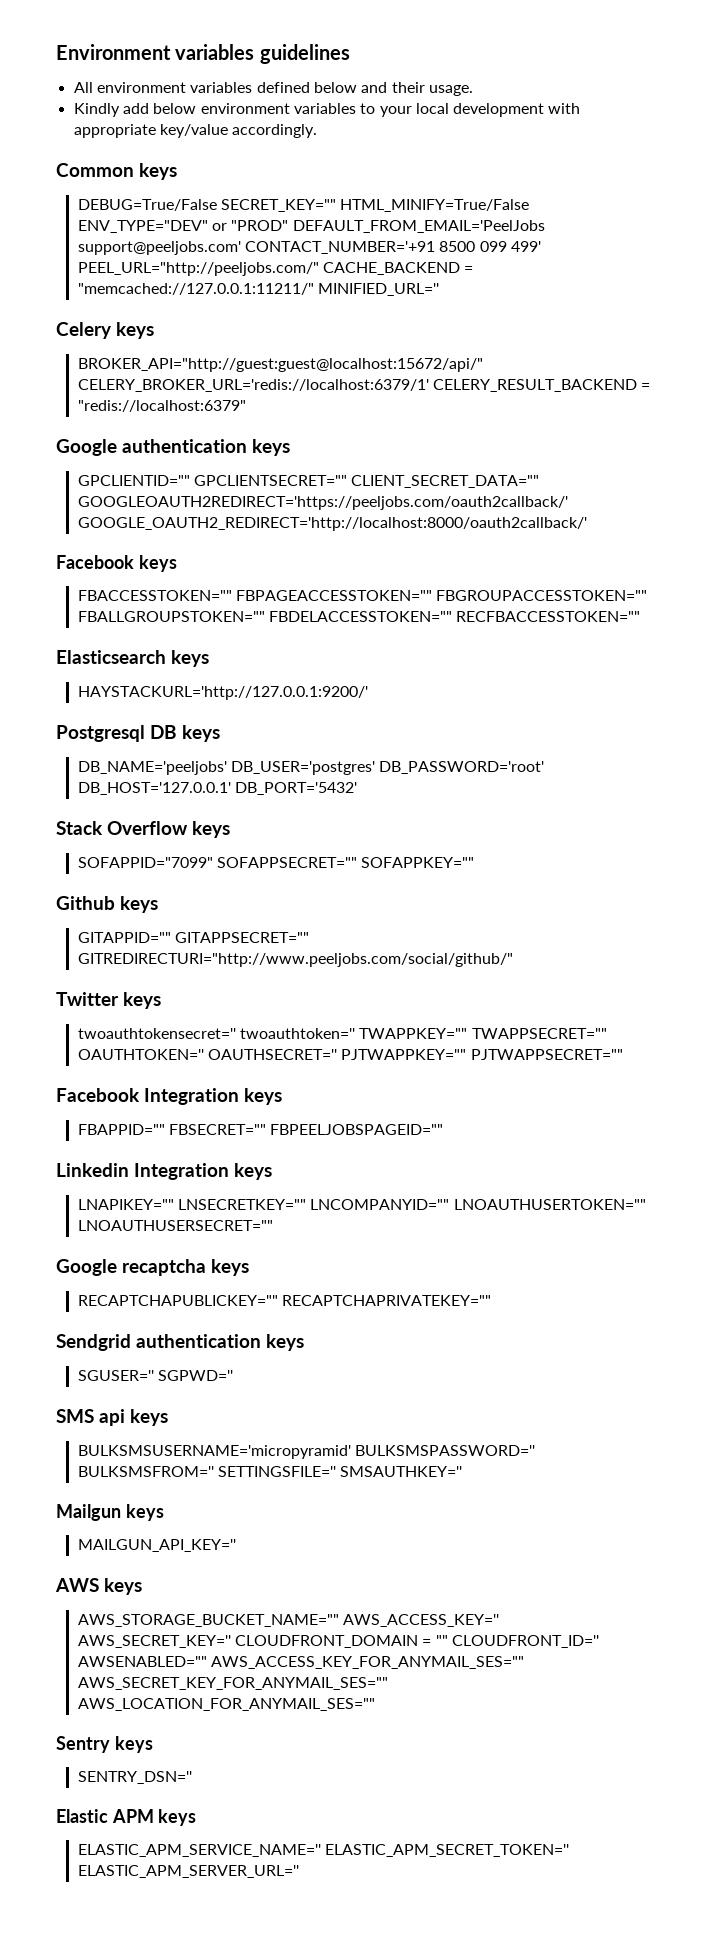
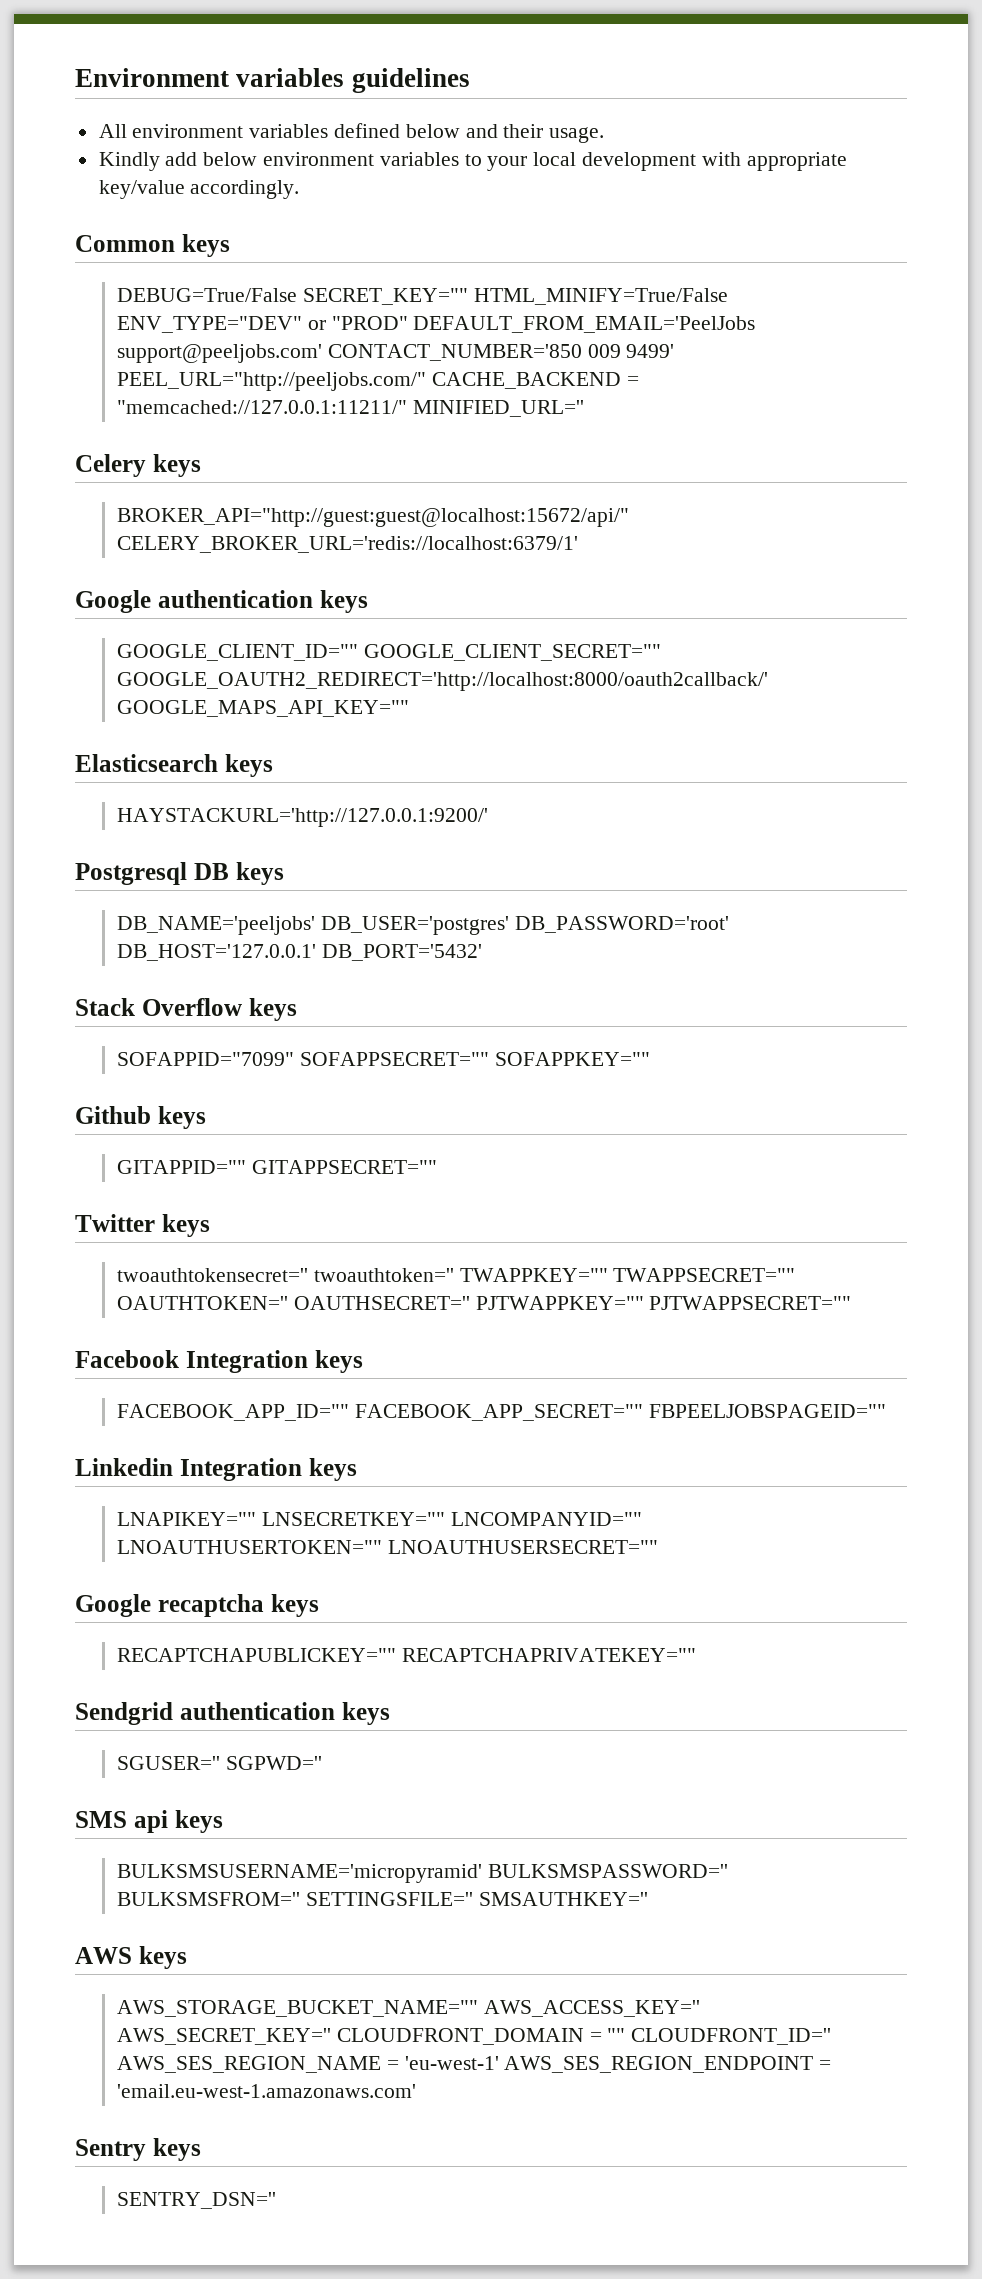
- DEBUG=True/False SECRET_KEY="" HTML_MINIFY=True/False ENV_TYPE="DEV" or "PROD" DEFAULT_FROM_EMAIL='PeelJobs support@peeljobs.com' CONTACT_NUMBER='+91 8500 099 499' PEEL_URL="http://peeljobs.com/" CACHE_BACKEND = "memcached://127.0.0.1:11211/" MINIFIED_URL=''
+ DEBUG=True/False SECRET_KEY="" HTML_MINIFY=True/False ENV_TYPE="DEV" or "PROD" DEFAULT_FROM_EMAIL='PeelJobs support@peeljobs.com' CONTACT_NUMBER='850 009 9499' PEEL_URL="http://peeljobs.com/" CACHE_BACKEND = "memcached://127.0.0.1:11211/" MINIFIED_URL=''
- BROKER_API="http://guest:guest@localhost:15672/api/" CELERY_BROKER_URL='redis://localhost:6379/1' CELERY_RESULT_BACKEND = "redis://localhost:6379"
+ BROKER_API="http://guest:guest@localhost:15672/api/" CELERY_BROKER_URL='redis://localhost:6379/1'
- GPCLIENTID="" GPCLIENTSECRET="" CLIENT_SECRET_DATA="" GOOGLEOAUTH2REDIRECT='https://peeljobs.com/oauth2callback/' GOOGLE_OAUTH2_REDIRECT='http://localhost:8000/oauth2callback/'
- Facebook keys
- FBACCESSTOKEN="" FBPAGEACCESSTOKEN="" FBGROUPACCESSTOKEN="" FBALLGROUPSTOKEN="" FBDELACCESSTOKEN="" RECFBACCESSTOKEN=""
+ GOOGLE_CLIENT_ID="" GOOGLE_CLIENT_SECRET="" GOOGLE_OAUTH2_REDIRECT='http://localhost:8000/oauth2callback/' GOOGLE_MAPS_API_KEY=""
- GITAPPID="" GITAPPSECRET="" GITREDIRECTURI="http://www.peeljobs.com/social/github/"
+ GITAPPID="" GITAPPSECRET=""
- FBAPPID="" FBSECRET="" FBPEELJOBSPAGEID=""
+ FACEBOOK_APP_ID="" FACEBOOK_APP_SECRET="" FBPEELJOBSPAGEID=""
- Mailgun keys
- MAILGUN_API_KEY=''
- AWS_STORAGE_BUCKET_NAME="" AWS_ACCESS_KEY='' AWS_SECRET_KEY='' CLOUDFRONT_DOMAIN = "" CLOUDFRONT_ID='' AWSENABLED="" AWS_ACCESS_KEY_FOR_ANYMAIL_SES="" AWS_SECRET_KEY_FOR_ANYMAIL_SES="" AWS_LOCATION_FOR_ANYMAIL_SES=""
+ AWS_STORAGE_BUCKET_NAME="" AWS_ACCESS_KEY='' AWS_SECRET_KEY='' CLOUDFRONT_DOMAIN = "" CLOUDFRONT_ID='' AWS_SES_REGION_NAME = 'eu-west-1' AWS_SES_REGION_ENDPOINT = 'email.eu-west-1.amazonaws.com'
  Sentry keys
  SENTRY_DSN=''
- Elastic APM keys
- ELASTIC_APM_SERVICE_NAME='' ELASTIC_APM_SECRET_TOKEN='' ELASTIC_APM_SERVER_URL=''

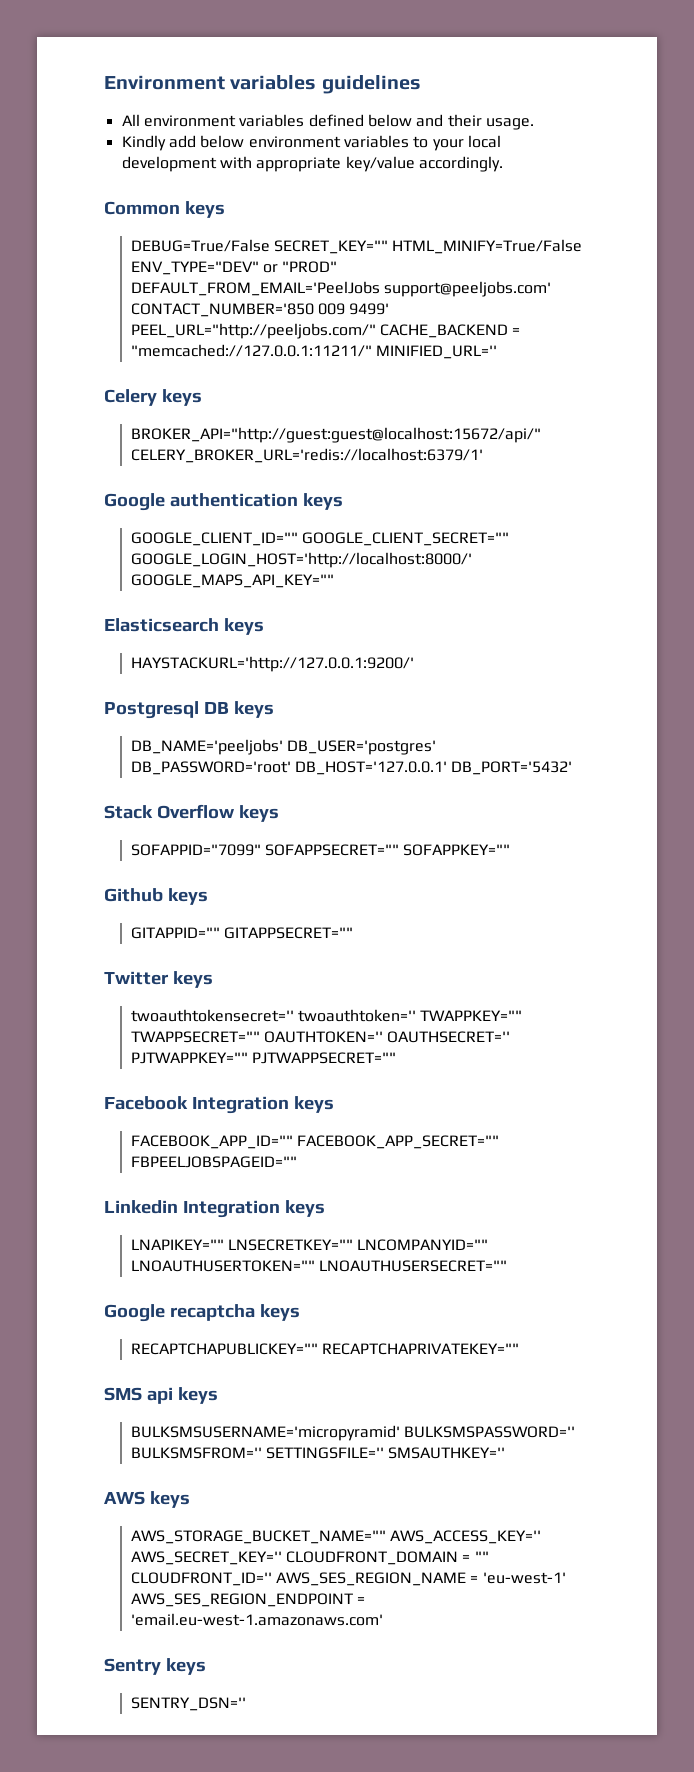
- GOOGLE_CLIENT_ID="" GOOGLE_CLIENT_SECRET="" GOOGLE_OAUTH2_REDIRECT='http://localhost:8000/oauth2callback/' GOOGLE_MAPS_API_KEY=""
+ GOOGLE_CLIENT_ID="" GOOGLE_CLIENT_SECRET="" GOOGLE_LOGIN_HOST='http://localhost:8000/' GOOGLE_MAPS_API_KEY=""
- Sendgrid authentication keys
- SGUSER='' SGPWD=''

